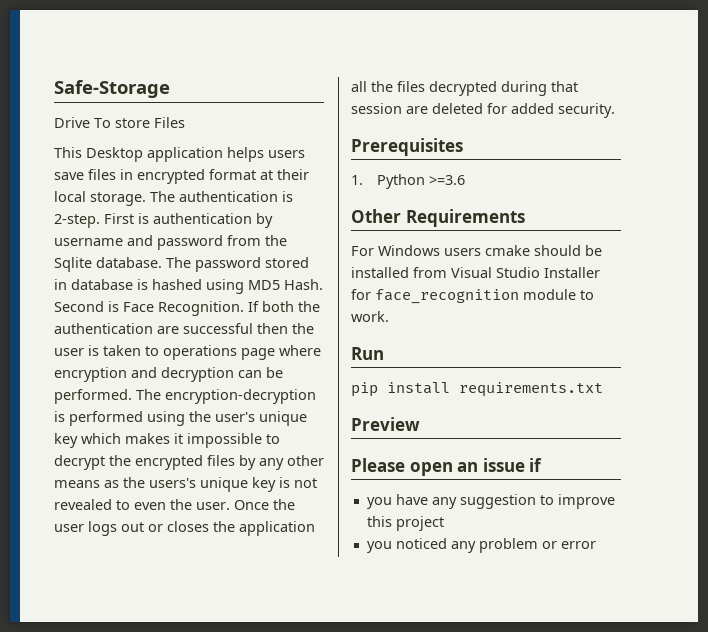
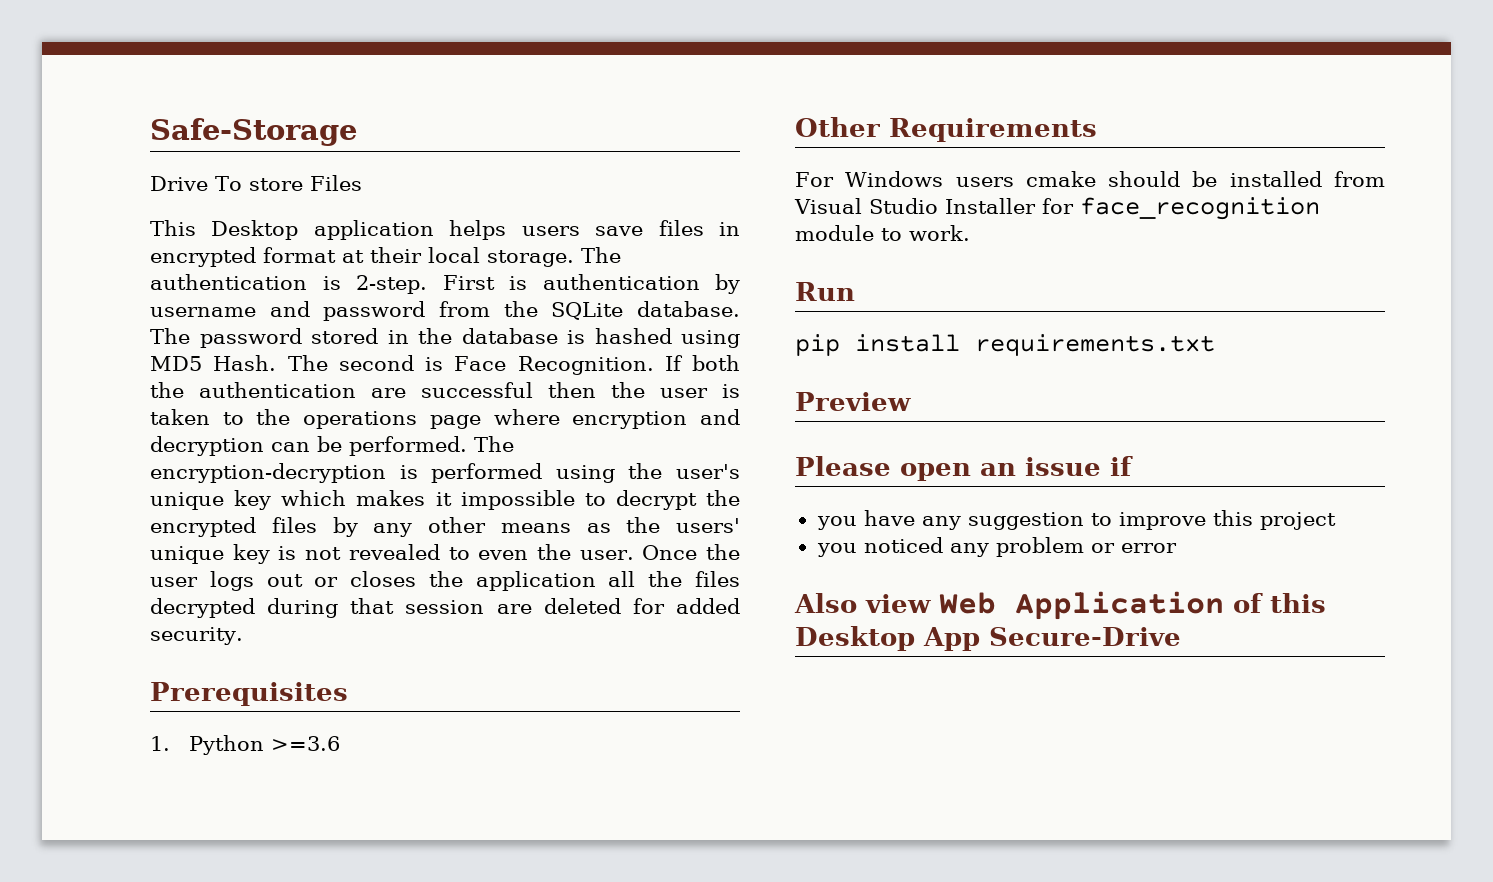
- First is authentication by username and password from the Sqlite database.
+ First is authentication by username and password from the SQLite database.
- The password stored in database is hashed using MD5 Hash.
+ The password stored in the database is hashed using MD5 Hash.
- Second is Face Recognition.
+ The second is Face Recognition.
- If both the authentication are successful then the user is taken to operations page where encryption and decryption can be performed.
+ If both the authentication are successful then the user is taken to the operations page where encryption and decryption can be performed.
- The encryption-decryption is performed using the user's unique key which makes it impossible to decrypt the encrypted files by any other means as the users's unique key is not revealed to even the user.
+ The encryption-decryption is performed using the user's unique key which makes it impossible to decrypt the encrypted files by any other means as the users' unique key is not revealed to even the user.
+ Also view Web Application of this Desktop App Secure-Drive

